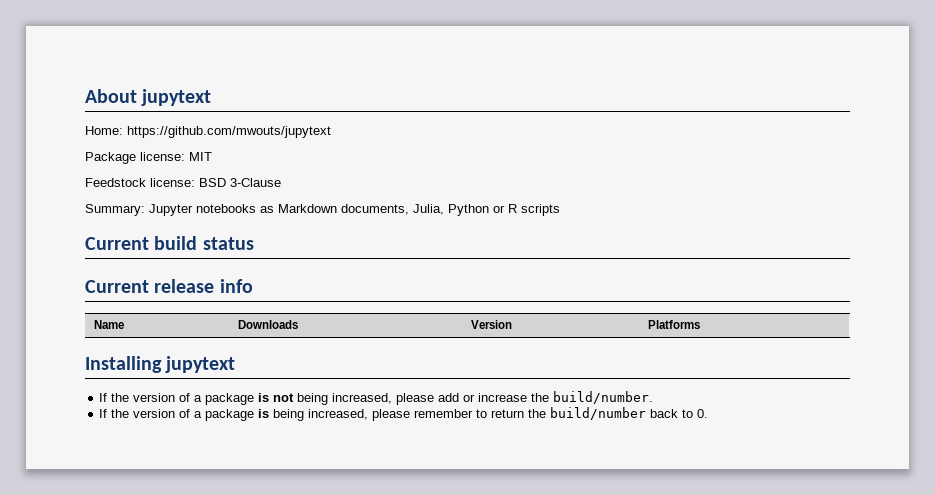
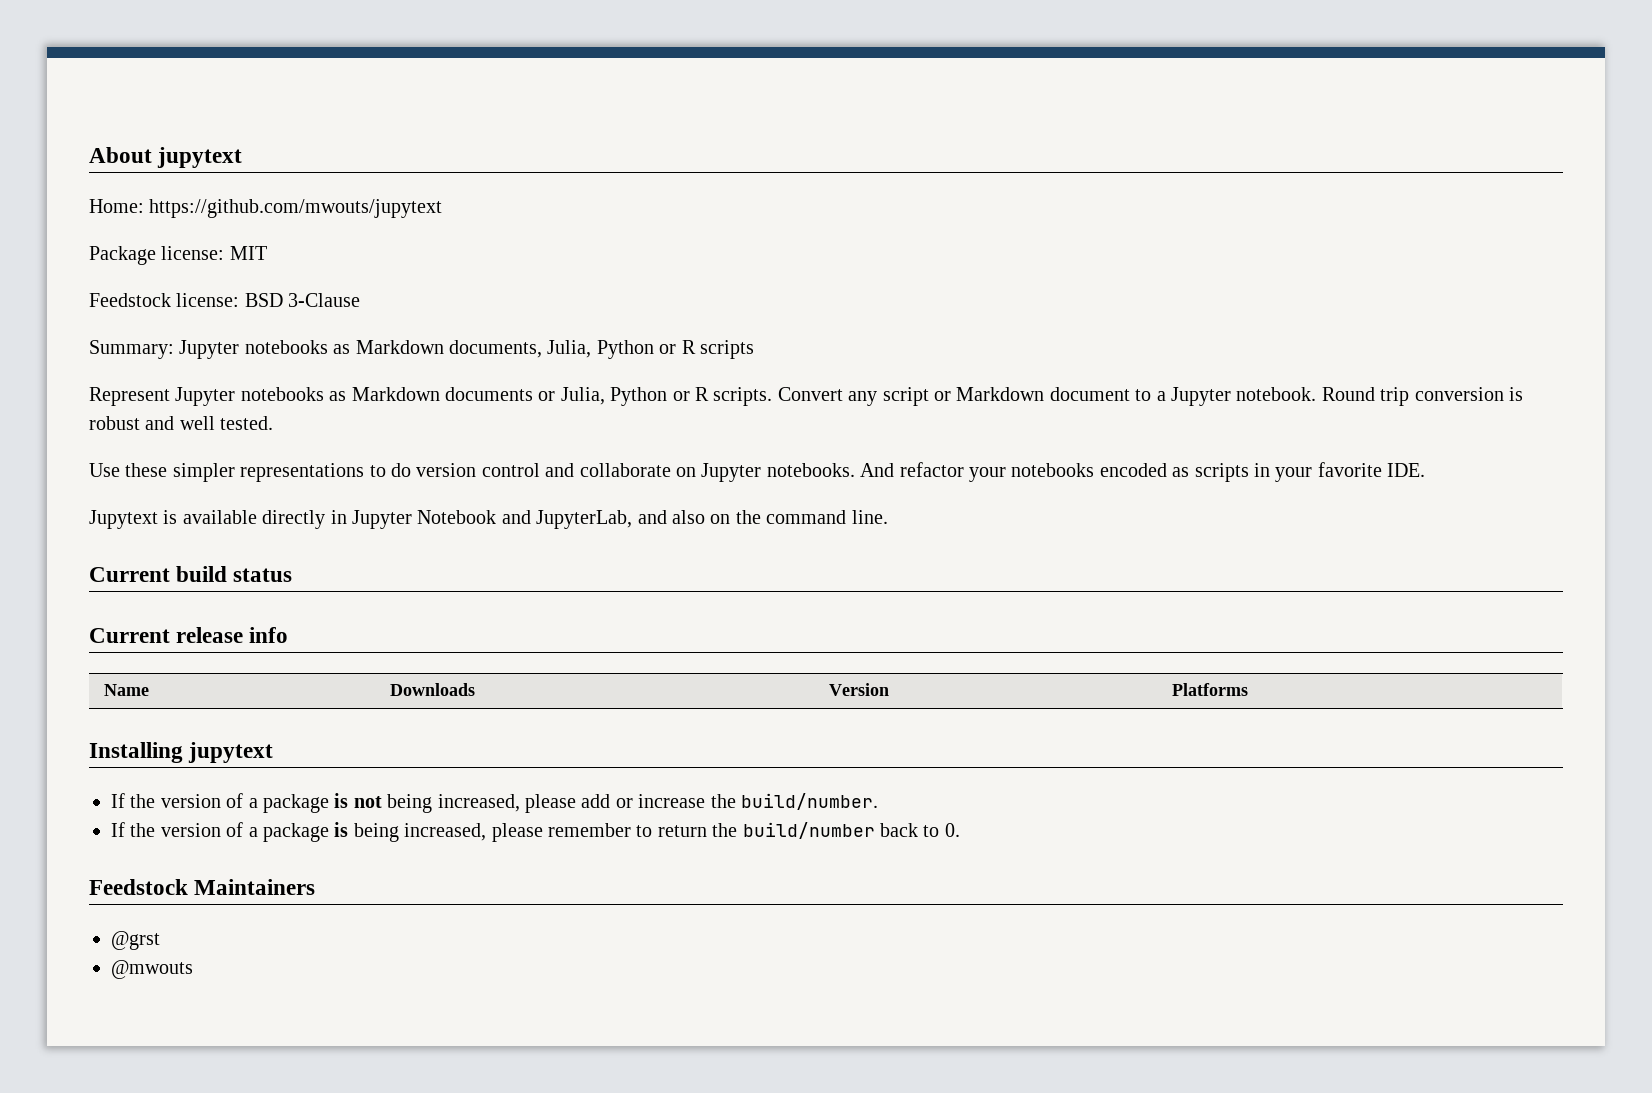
+ Represent Jupyter notebooks as Markdown documents or Julia, Python or R scripts. Convert any script or Markdown document to a Jupyter notebook. Round trip conversion is robust and well tested.
+ Use these simpler representations to do version control and collaborate on Jupyter notebooks. And refactor your notebooks encoded as scripts in your favorite IDE.
+ Jupytext is available directly in Jupyter Notebook and JupyterLab, and also on the command line.
+ Feedstock Maintainers
+ @grst
+ @mwouts

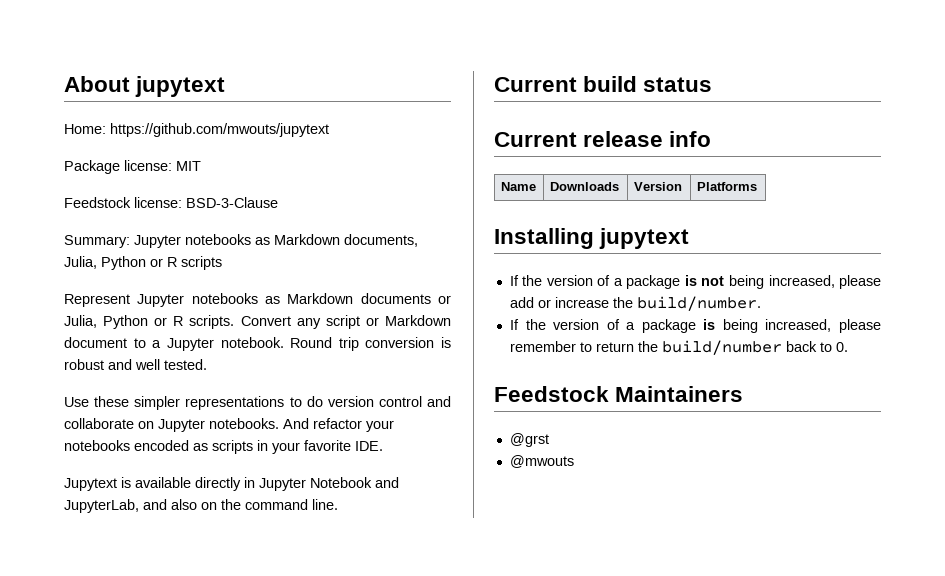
- Feedstock license: BSD 3-Clause
+ Feedstock license: BSD-3-Clause

